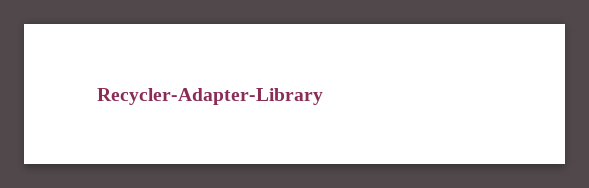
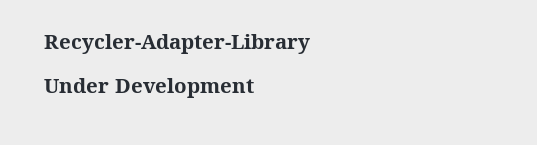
+ Under Development

